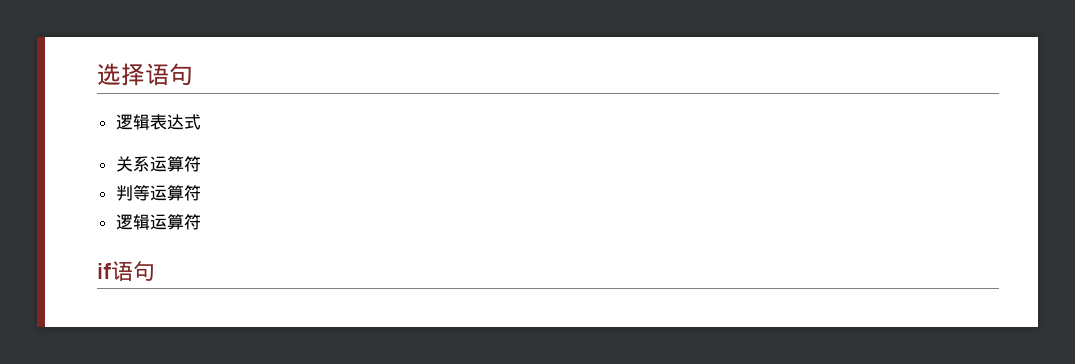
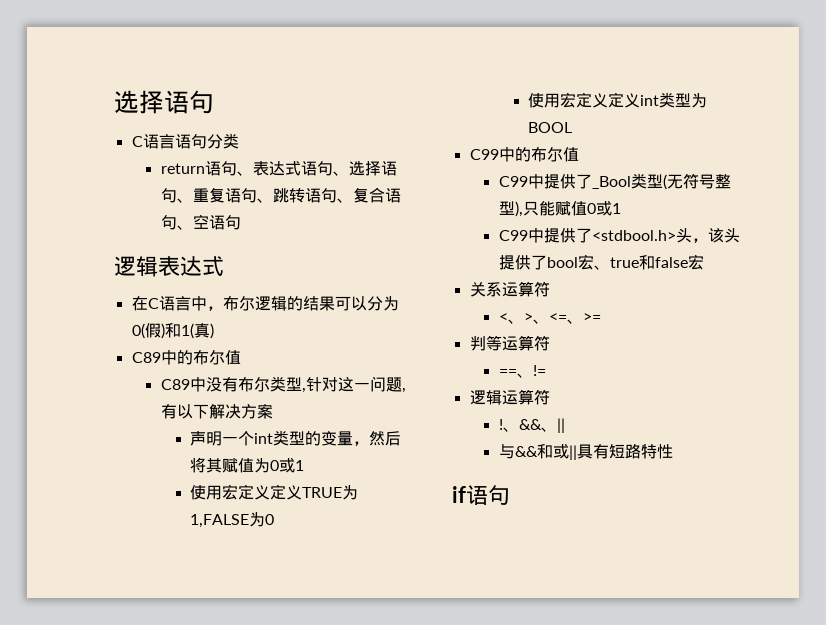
+ C语言语句分类
+ return语句、表达式语句、选择语句、重复语句、跳转语句、复合语句、空语句
  逻辑表达式
+ 在C语言中，布尔逻辑的结果可以分为0(假)和1(真)
+ C89中的布尔值
+ C89中没有布尔类型,针对这一问题,有以下解决方案
+ 声明一个int类型的变量，然后将其赋值为0或1
+ 使用宏定义定义TRUE为1,FALSE为0
+ 使用宏定义定义int类型为BOOL
+ C99中的布尔值
+ C99中提供了_Bool类型(无符号整型),只能赋值0或1
+ C99中提供了<stdbool.h>头，该头提供了bool宏、true和false宏
  关系运算符
+ <、>、<=、>=
+ ==、!=
+ !、&&、||
+ 与&&和或||具有短路特性

